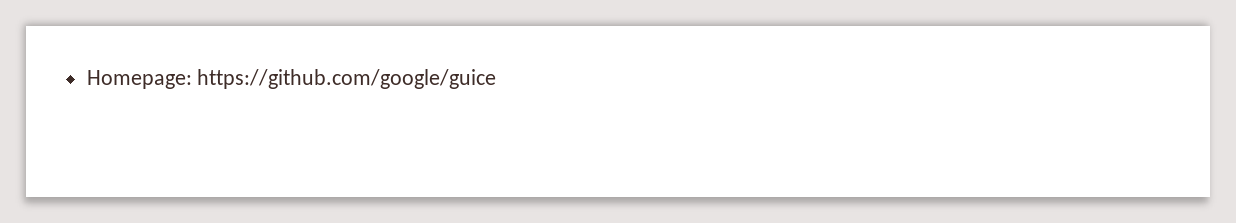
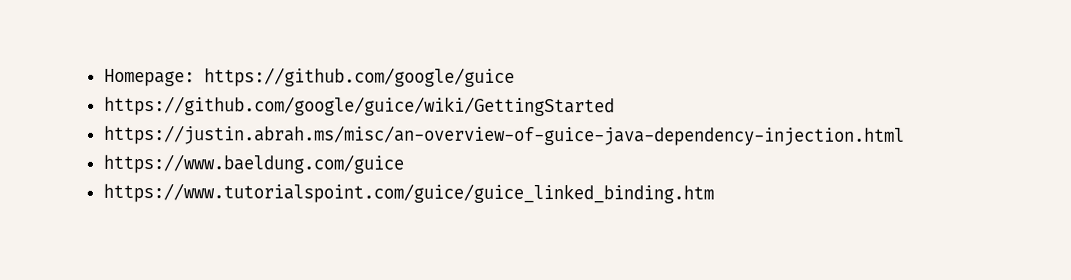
+ https://github.com/google/guice/wiki/GettingStarted
+ https://justin.abrah.ms/misc/an-overview-of-guice-java-dependency-injection.html
+ https://www.baeldung.com/guice
+ https://www.tutorialspoint.com/guice/guice_linked_binding.htm

